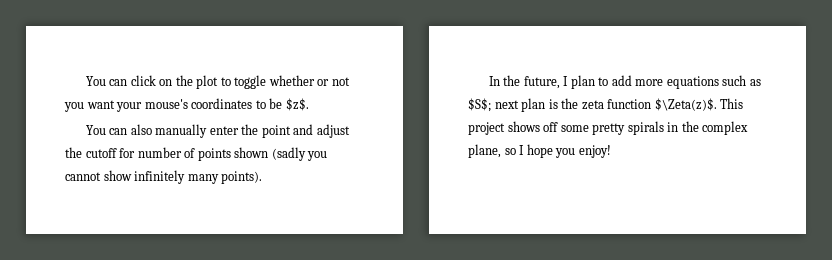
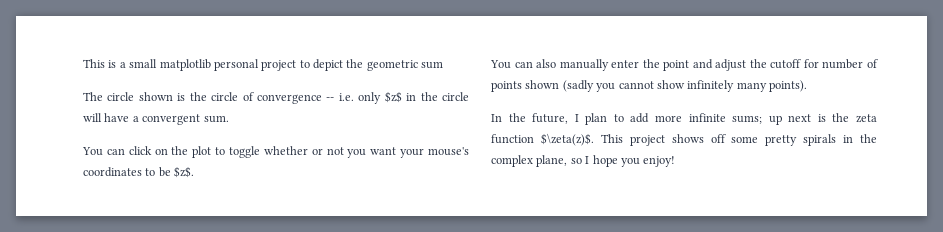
+ This is a small matplotlib personal project to depict the geometric sum
+ The circle shown is the circle of convergence -- i.e. only $z$ in the circle will have a convergent sum.
- In the future, I plan to add more equations such as $S$; next plan is the zeta function $\Zeta(z)$.
+ In the future, I plan to add more infinite sums; up next is the zeta function $\zeta(z)$.

